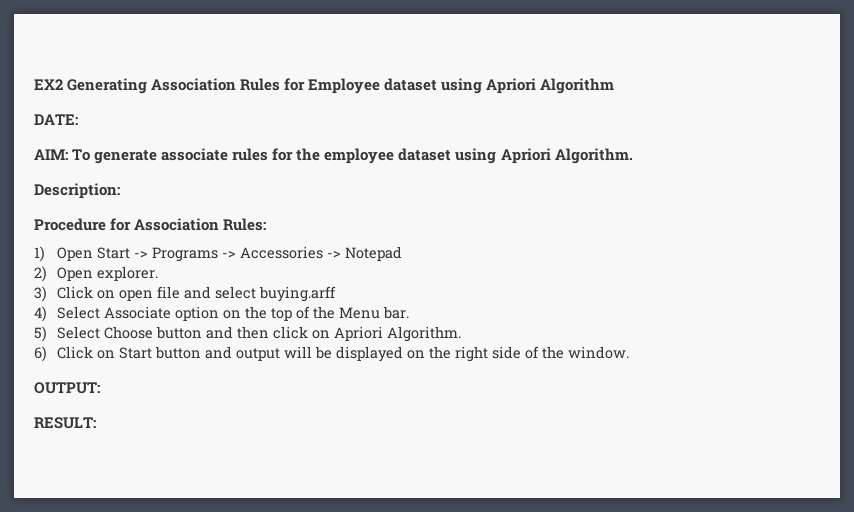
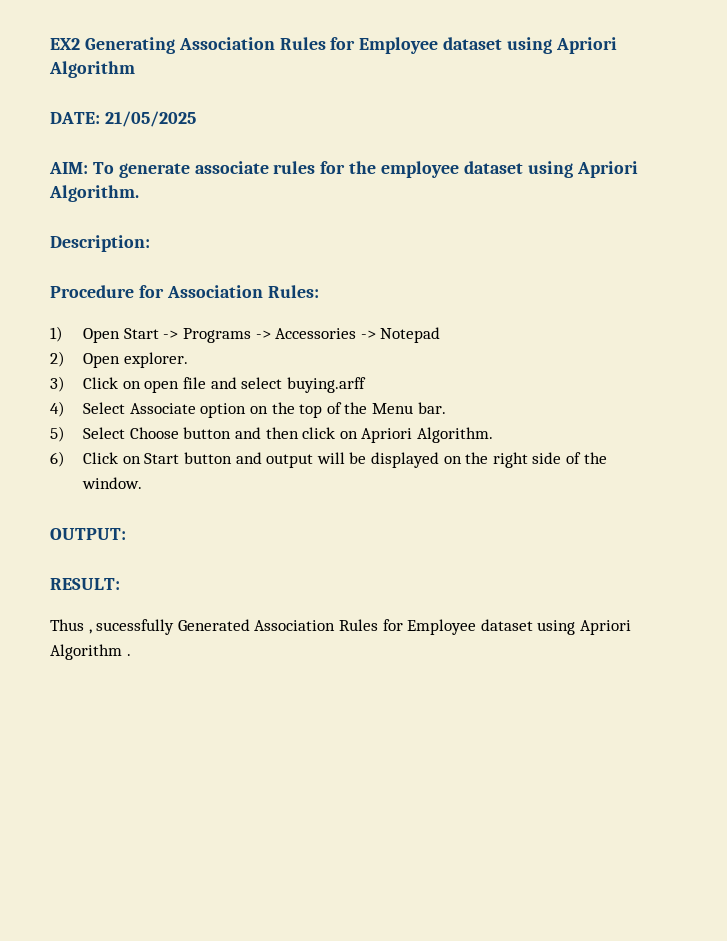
- DATE:
+ DATE: 21/05/2025
+ Thus , sucessfully Generated Association Rules for Employee dataset using Apriori Algorithm .

